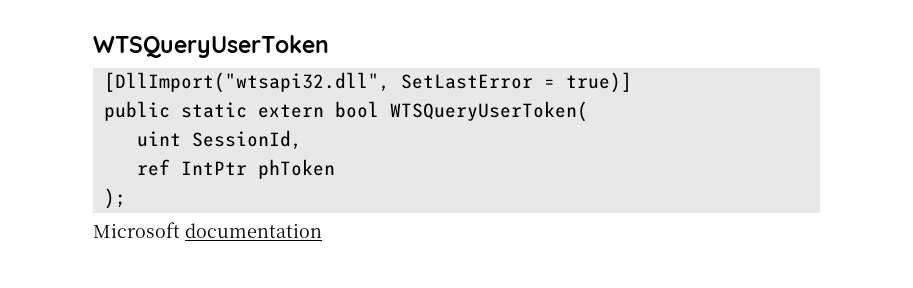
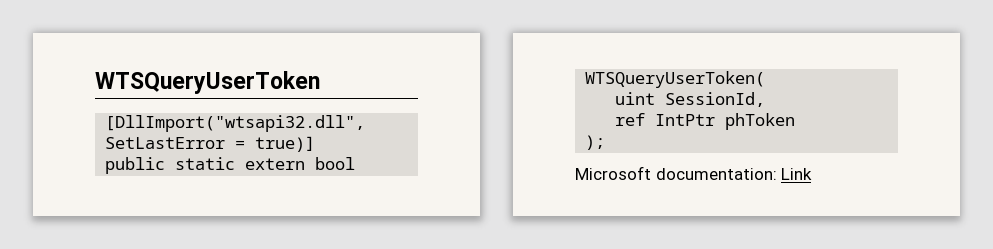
- Microsoft documentation
+ Microsoft documentation: Link

